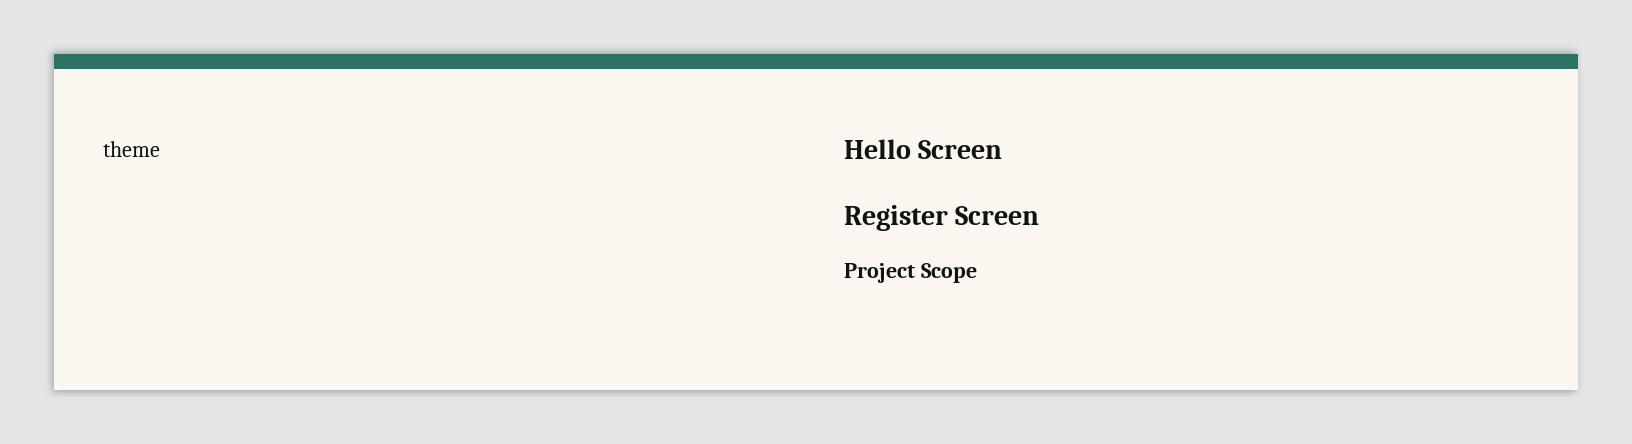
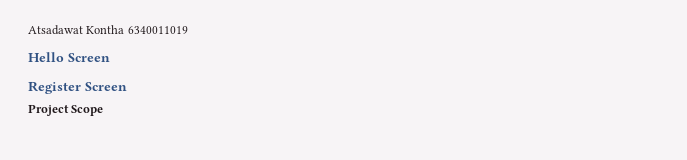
- theme
+ Atsadawat Kontha 6340011019

